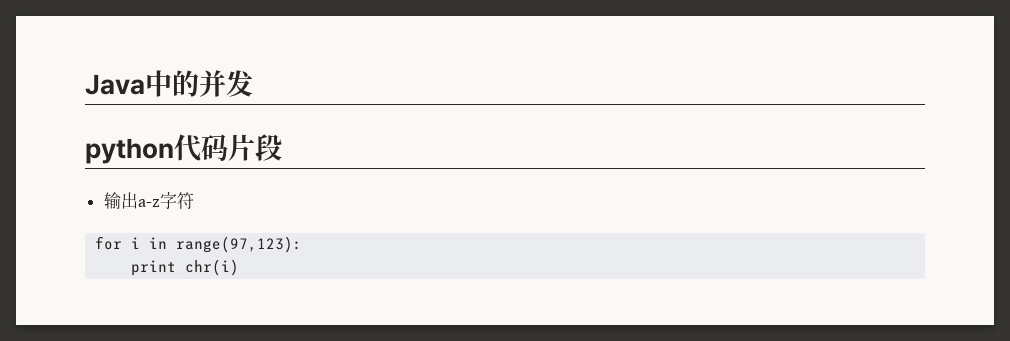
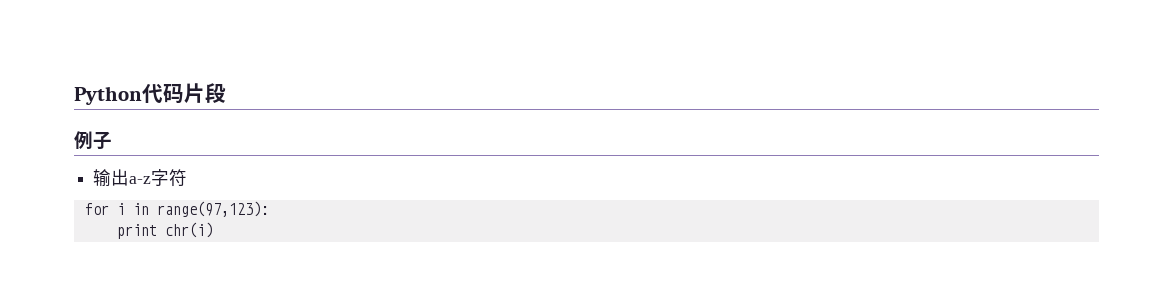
- Java中的并发
- python代码片段
+ Python代码片段
+ 例子

